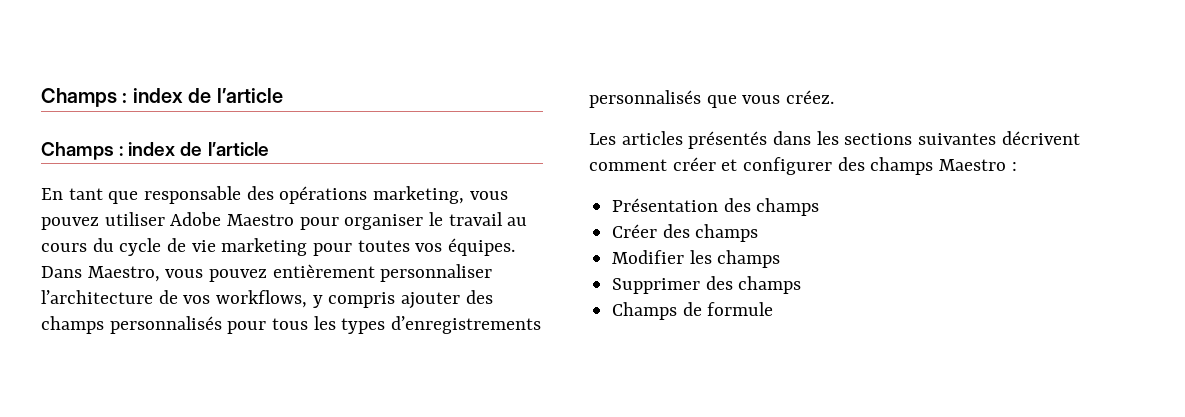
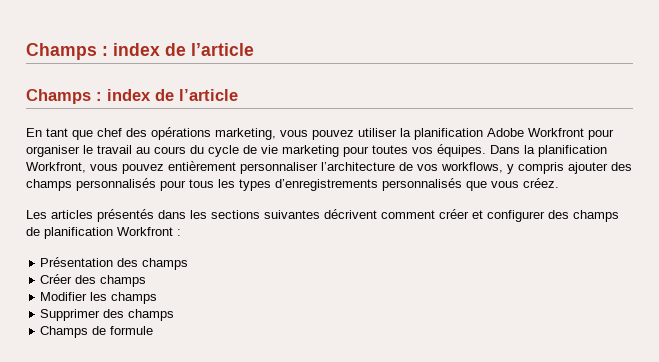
- En tant que responsable des opérations marketing, vous pouvez utiliser Adobe Maestro pour organiser le travail au cours du cycle de vie marketing pour toutes vos équipes.
+ En tant que chef des opérations marketing, vous pouvez utiliser la planification Adobe Workfront pour organiser le travail au cours du cycle de vie marketing pour toutes vos équipes.
- Dans Maestro, vous pouvez entièrement personnaliser l’architecture de vos workflows, y compris ajouter des champs personnalisés pour tous les types d’enregistrements personnalisés que vous créez.
+ Dans la planification Workfront, vous pouvez entièrement personnaliser l’architecture de vos workflows, y compris ajouter des champs personnalisés pour tous les types d’enregistrements personnalisés que vous créez.
- Les articles présentés dans les sections suivantes décrivent comment créer et configurer des champs Maestro :
+ Les articles présentés dans les sections suivantes décrivent comment créer et configurer des champs de planification Workfront :

